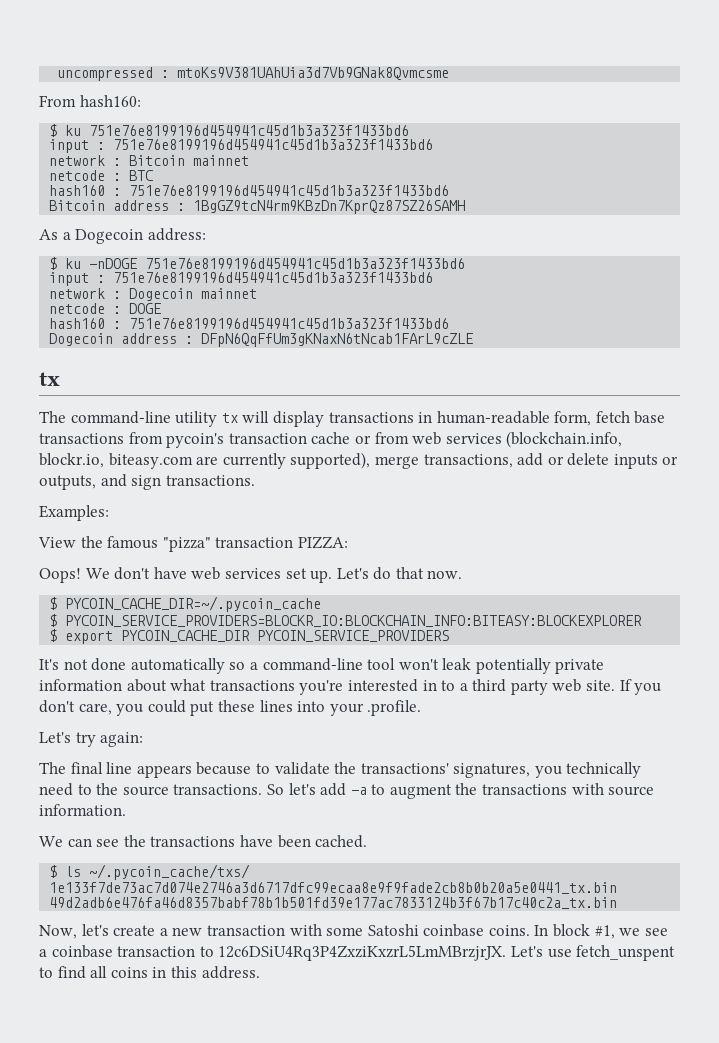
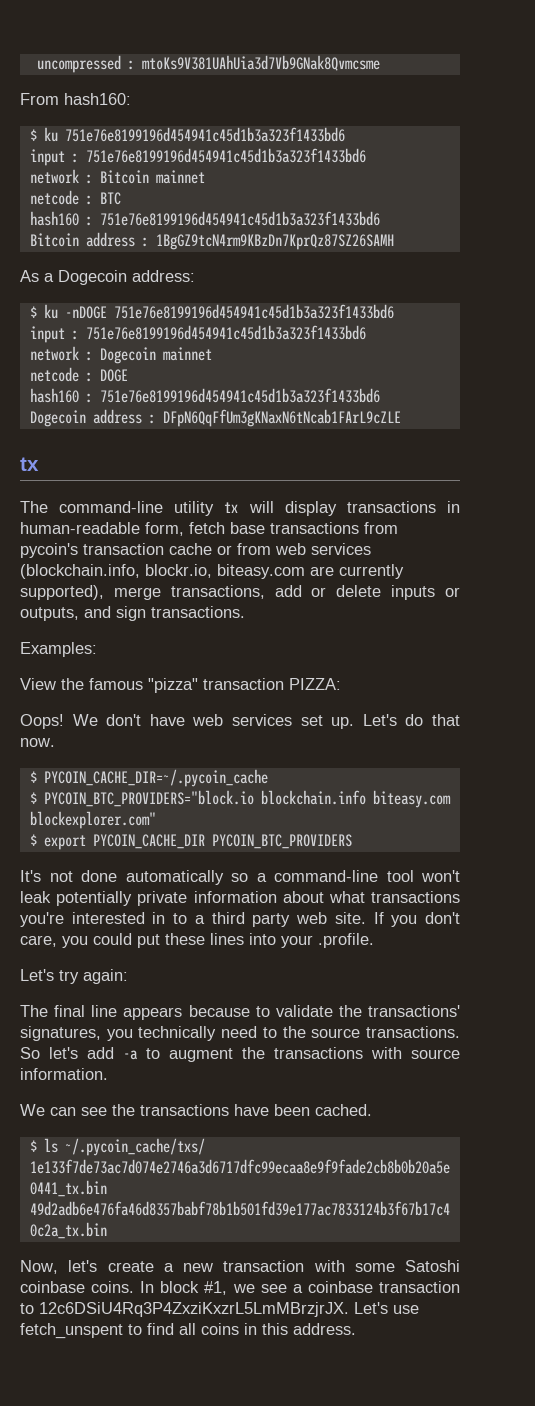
- $ PYCOIN_SERVICE_PROVIDERS=BLOCKR_IO:BLOCKCHAIN_INFO:BITEASY:BLOCKEXPLORER
+ $ PYCOIN_BTC_PROVIDERS="block.io blockchain.info biteasy.com blockexplorer.com"
- $ export PYCOIN_CACHE_DIR PYCOIN_SERVICE_PROVIDERS
+ $ export PYCOIN_CACHE_DIR PYCOIN_BTC_PROVIDERS

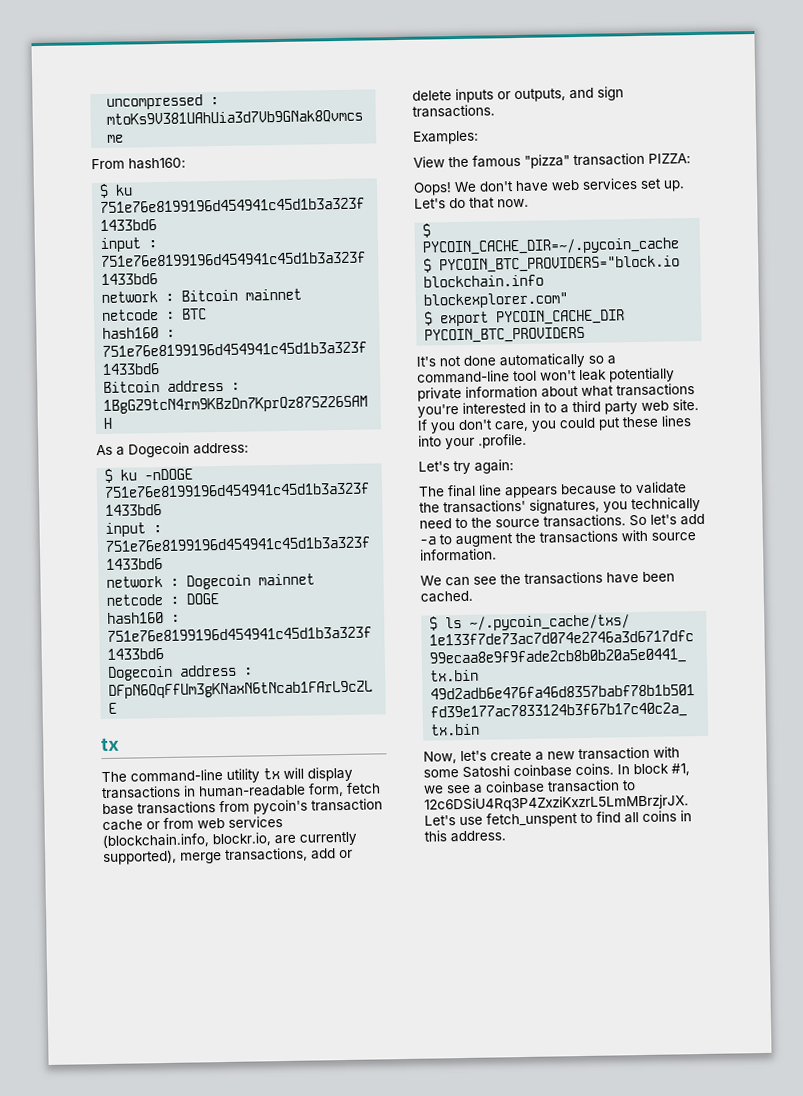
- The command-line utility tx will display transactions in human-readable form, fetch base transactions from pycoin's transaction cache or from web services (blockchain.info, blockr.io, biteasy.com are currently supported), merge transactions, add or delete inputs or outputs, and sign transactions.
+ The command-line utility tx will display transactions in human-readable form, fetch base transactions from pycoin's transaction cache or from web services (blockchain.info, blockr.io, are currently supported), merge transactions, add or delete inputs or outputs, and sign transactions.
- $ PYCOIN_BTC_PROVIDERS="block.io blockchain.info biteasy.com blockexplorer.com"
+ $ PYCOIN_BTC_PROVIDERS="block.io blockchain.info blockexplorer.com"

